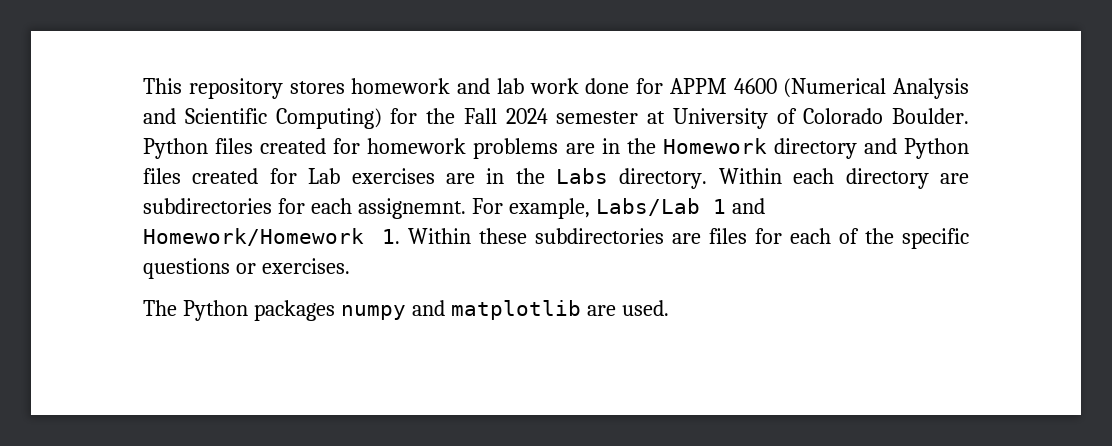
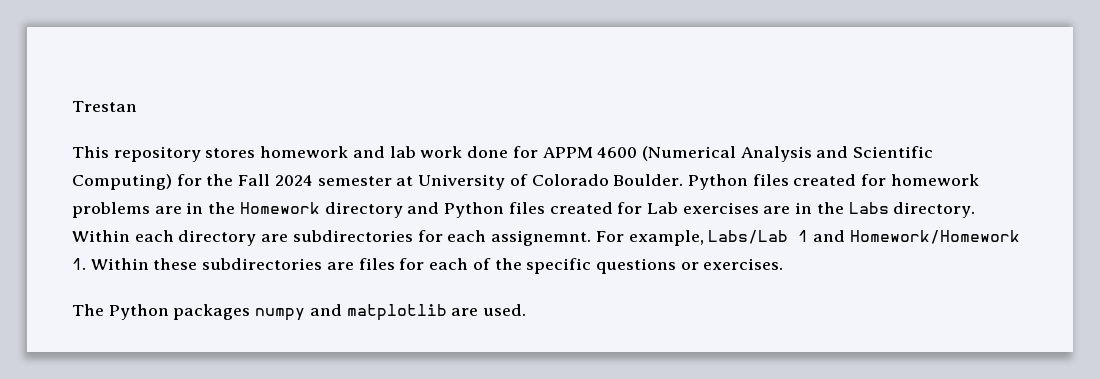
+ Trestan

